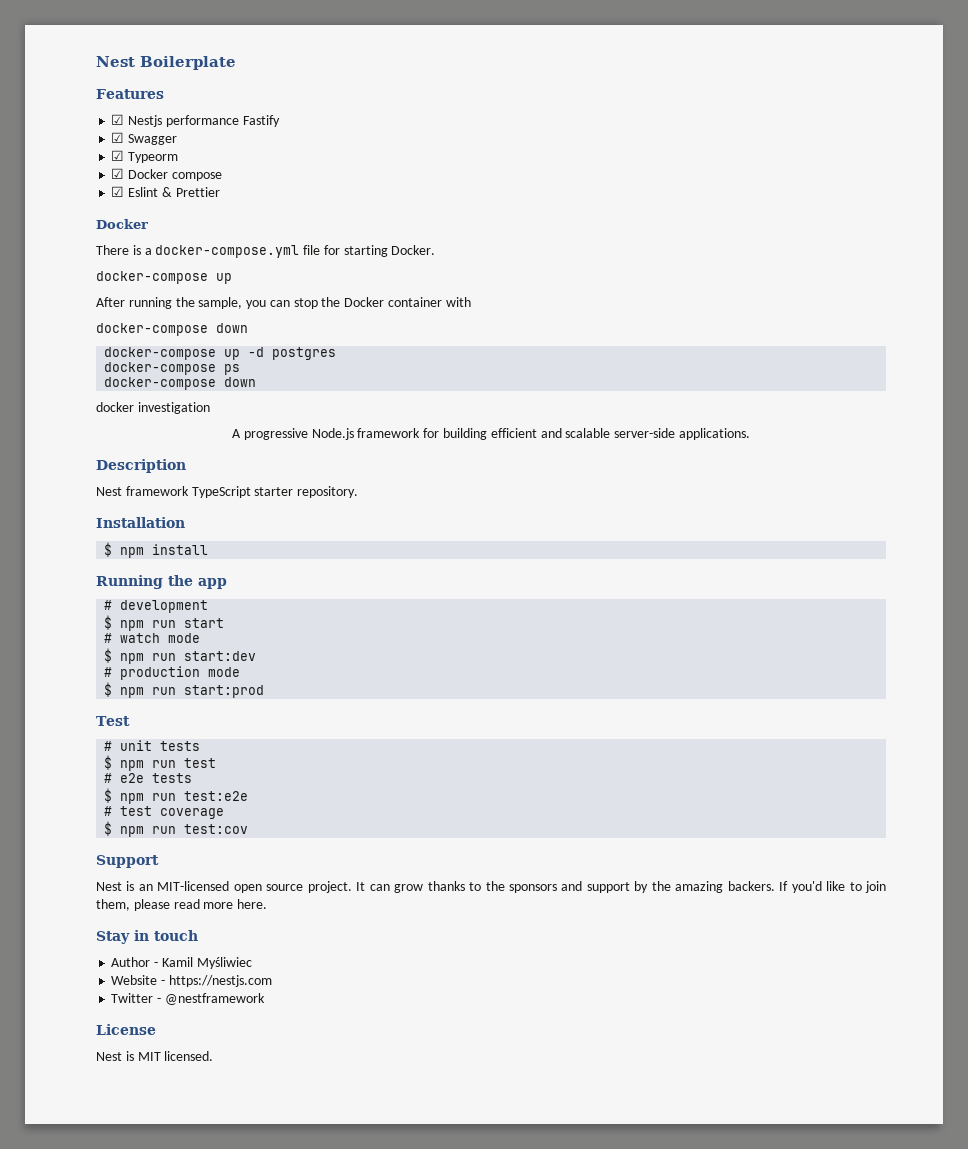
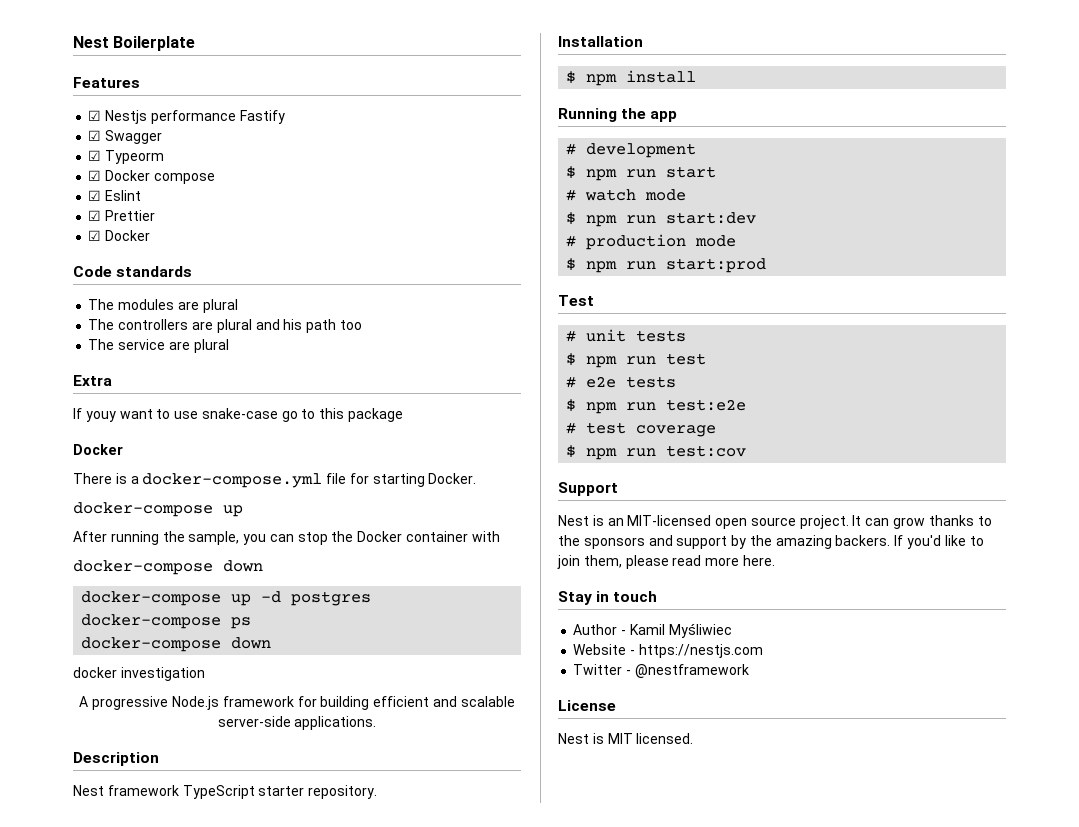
- ☑ Eslint & Prettier
+ ☑ Eslint
+ ☑ Prettier
+ ☑ Docker
+ Code standards
+ The modules are plural
+ The controllers are plural and his path too
+ The service are plural
+ Extra
+ If youy want to use snake-case go to this package

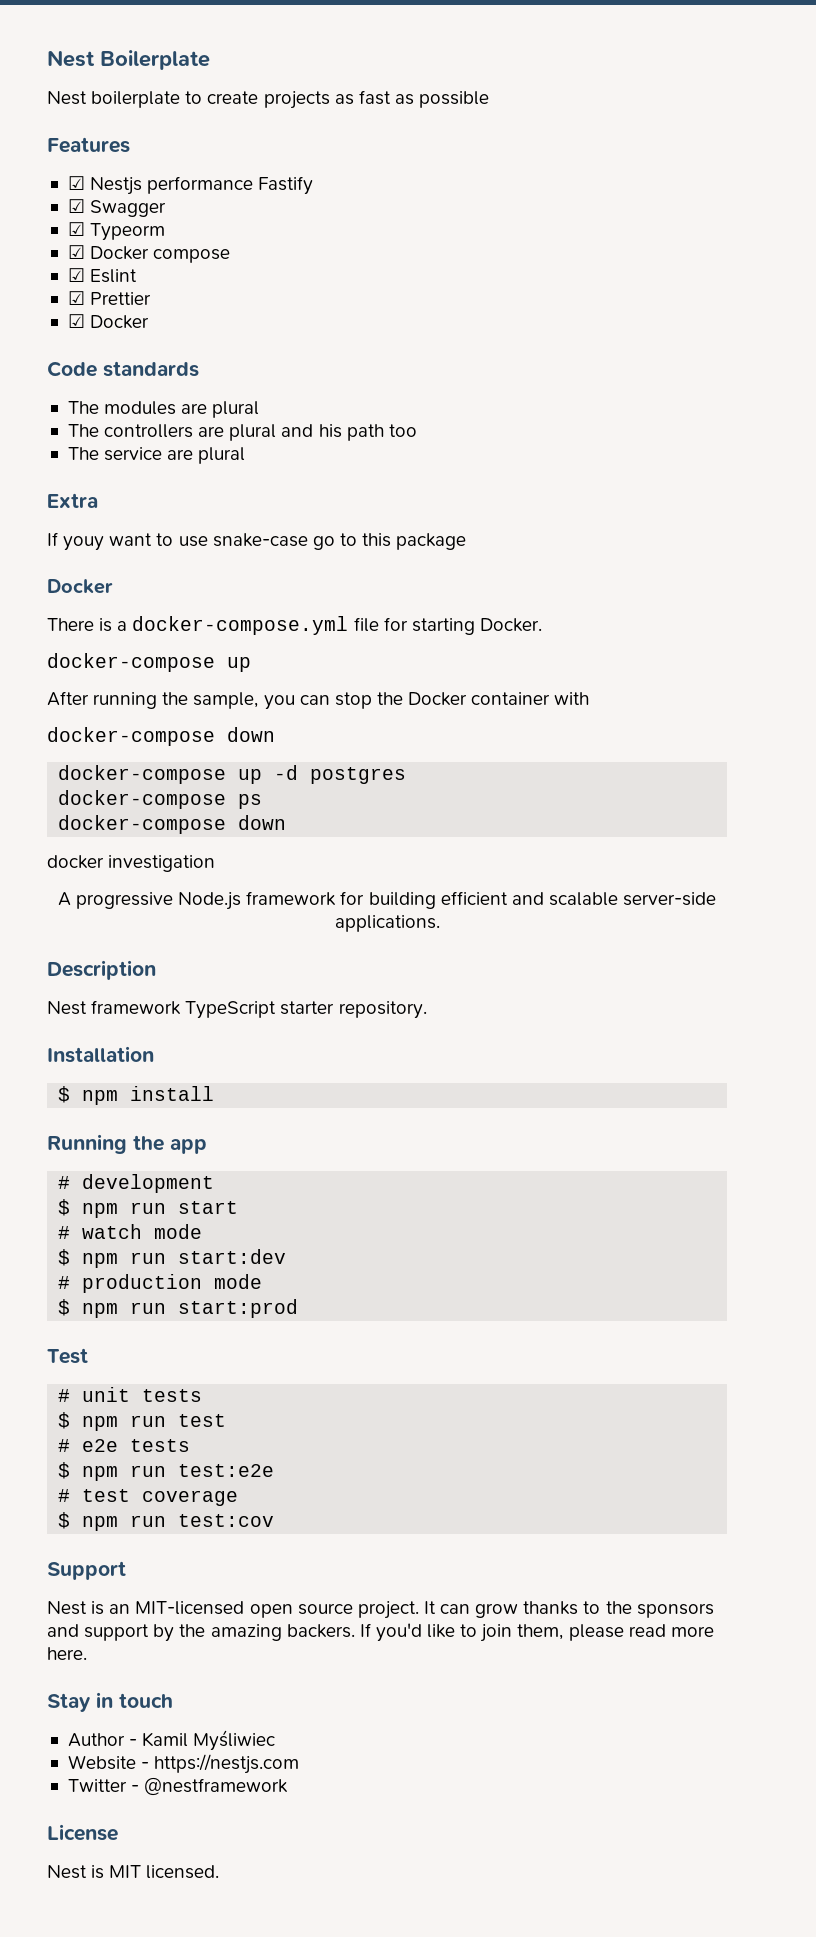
+ Nest boilerplate to create projects as fast as possible

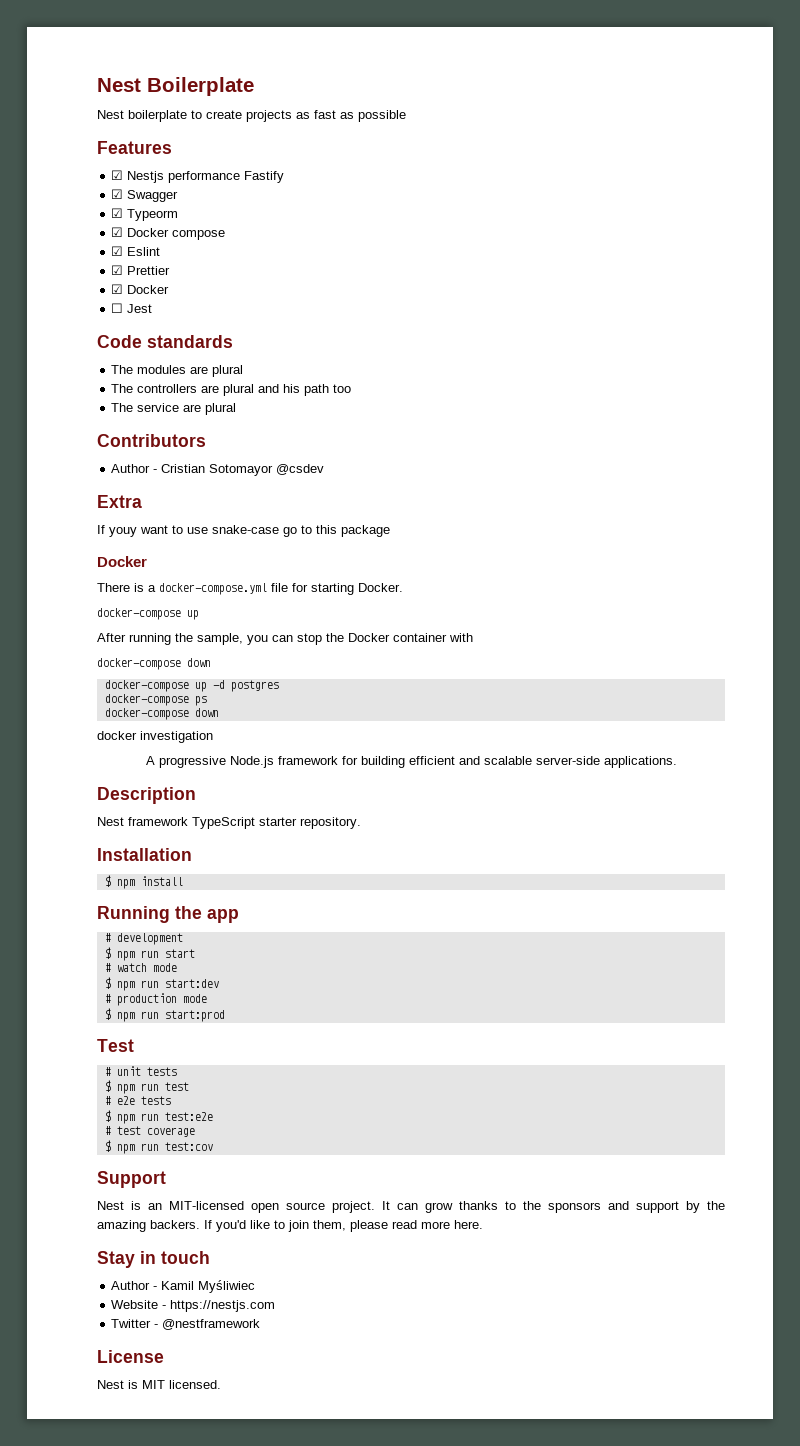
+ ☐ Jest
+ Contributors
+ Author - Cristian Sotomayor @csdev

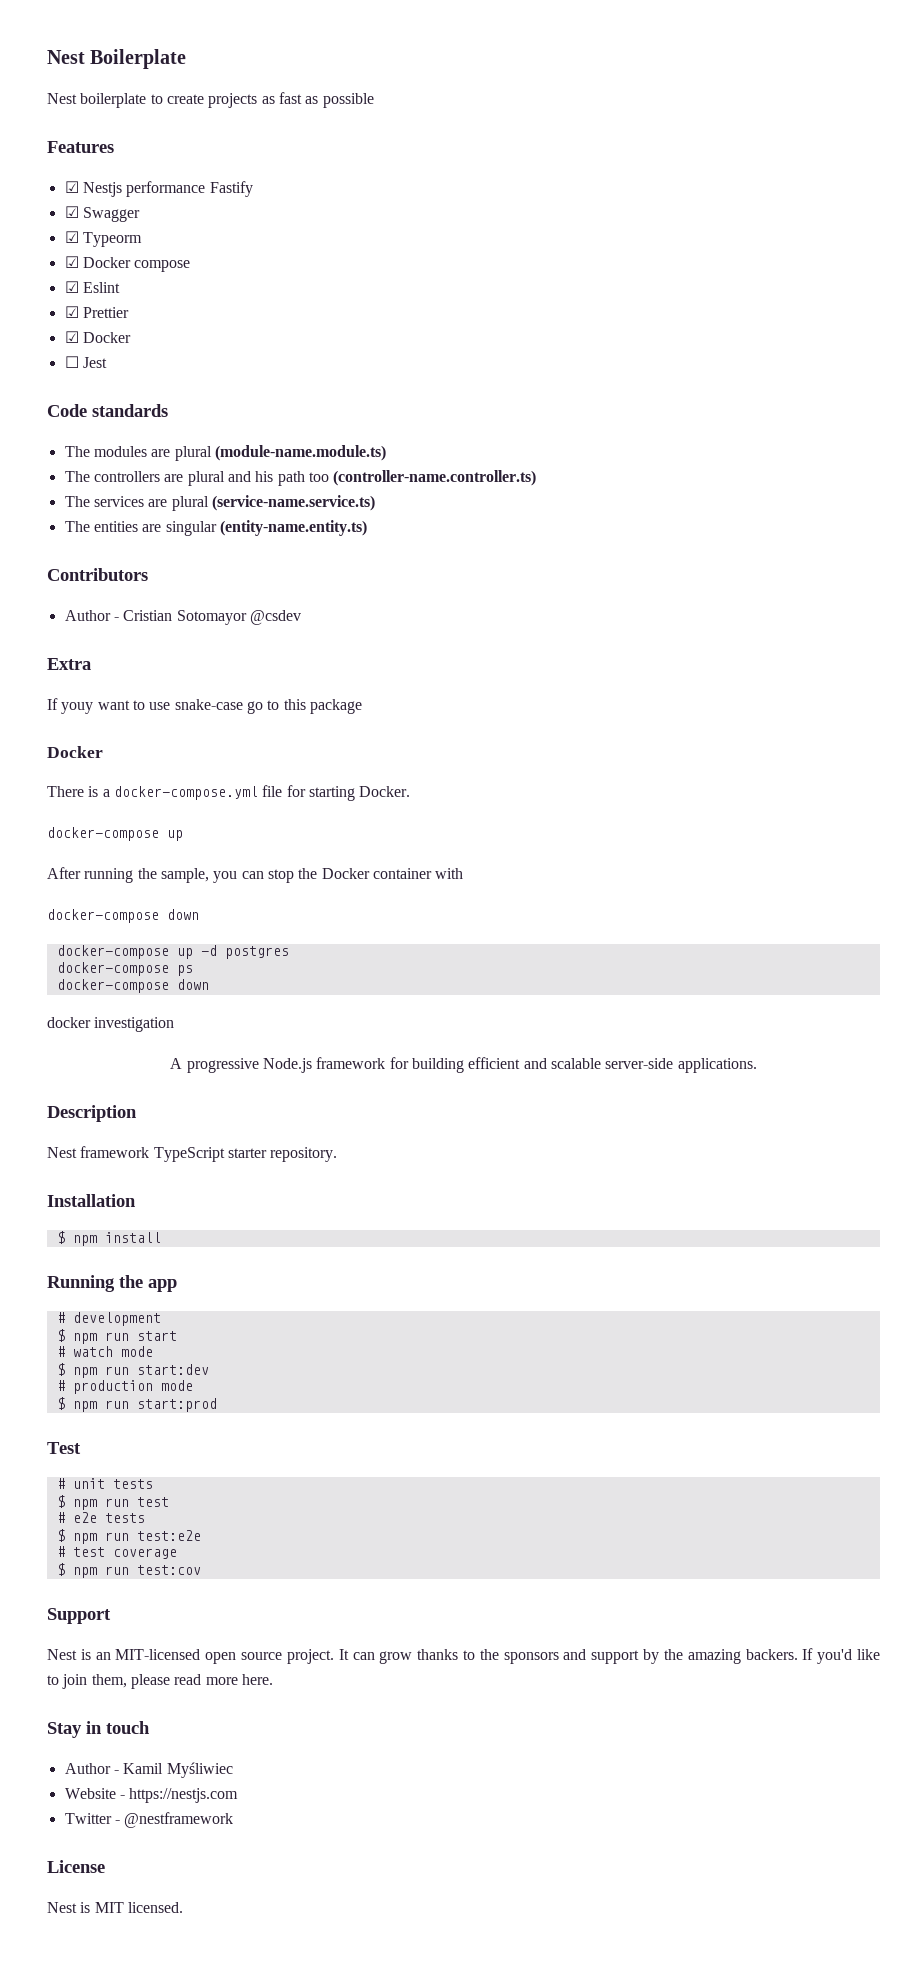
- The modules are plural
+ The modules are plural (module-name.module.ts)
- The controllers are plural and his path too
- The service are plural
+ The controllers are plural and his path too (controller-name.controller.ts)
+ The services are plural (service-name.service.ts)
+ The entities are singular (entity-name.entity.ts)

